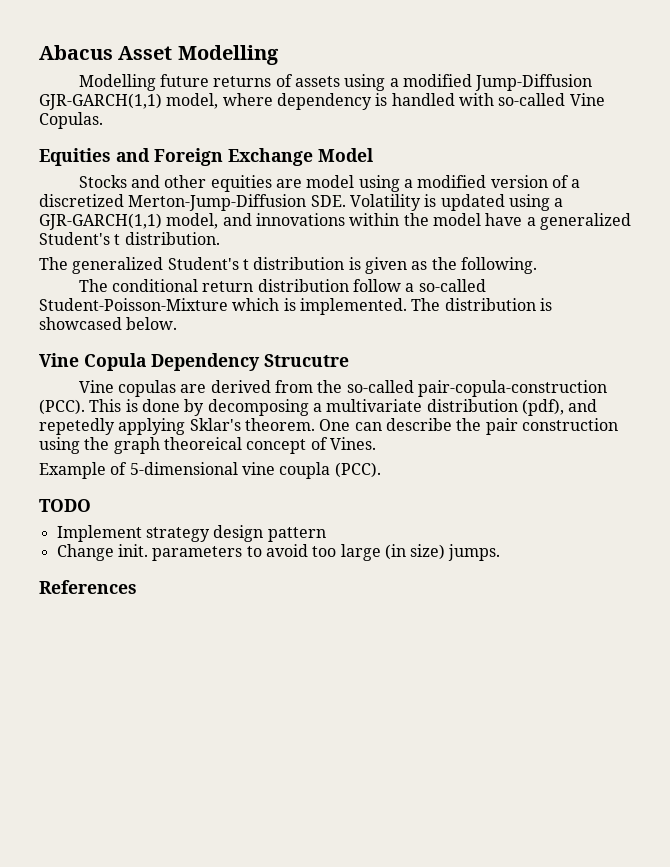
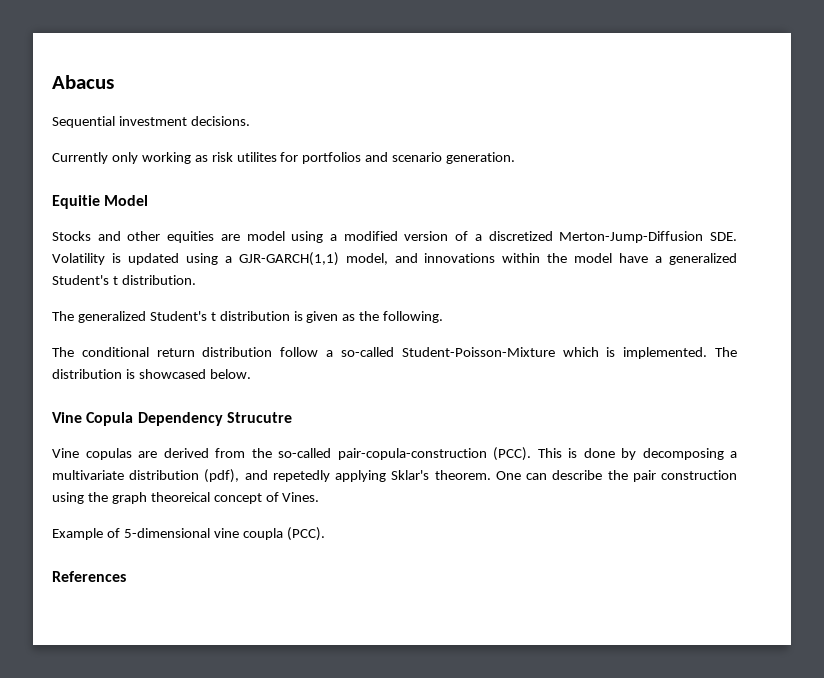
- Abacus Asset Modelling
- Modelling future returns of assets using a modified Jump-Diffusion GJR-GARCH(1,1) model, where dependency is handled with so-called Vine Copulas.
- Equities and Foreign Exchange Model
+ Abacus
+ Sequential investment decisions.
+ Currently only working as risk utilites for portfolios and scenario generation.
+ Equitie Model
- TODO
- Implement strategy design pattern
- Change init. parameters to avoid too large (in size) jumps.

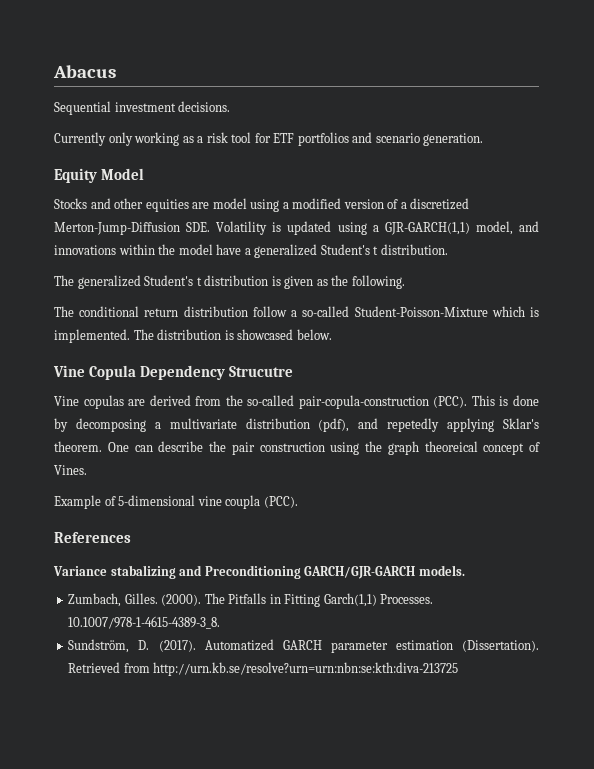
- Currently only working as risk utilites for portfolios and scenario generation.
+ Currently only working as a risk tool for ETF portfolios and scenario generation.
- Equitie Model
+ Equity Model
+ Variance stabalizing and Preconditioning GARCH/GJR-GARCH models.
+ Zumbach, Gilles. (2000). The Pitfalls in Fitting Garch(1,1) Processes. 10.1007/978-1-4615-4389-3_8.
+ Sundström, D. (2017). Automatized GARCH parameter estimation (Dissertation). Retrieved from http://urn.kb.se/resolve?urn=urn:nbn:se:kth:diva-213725

